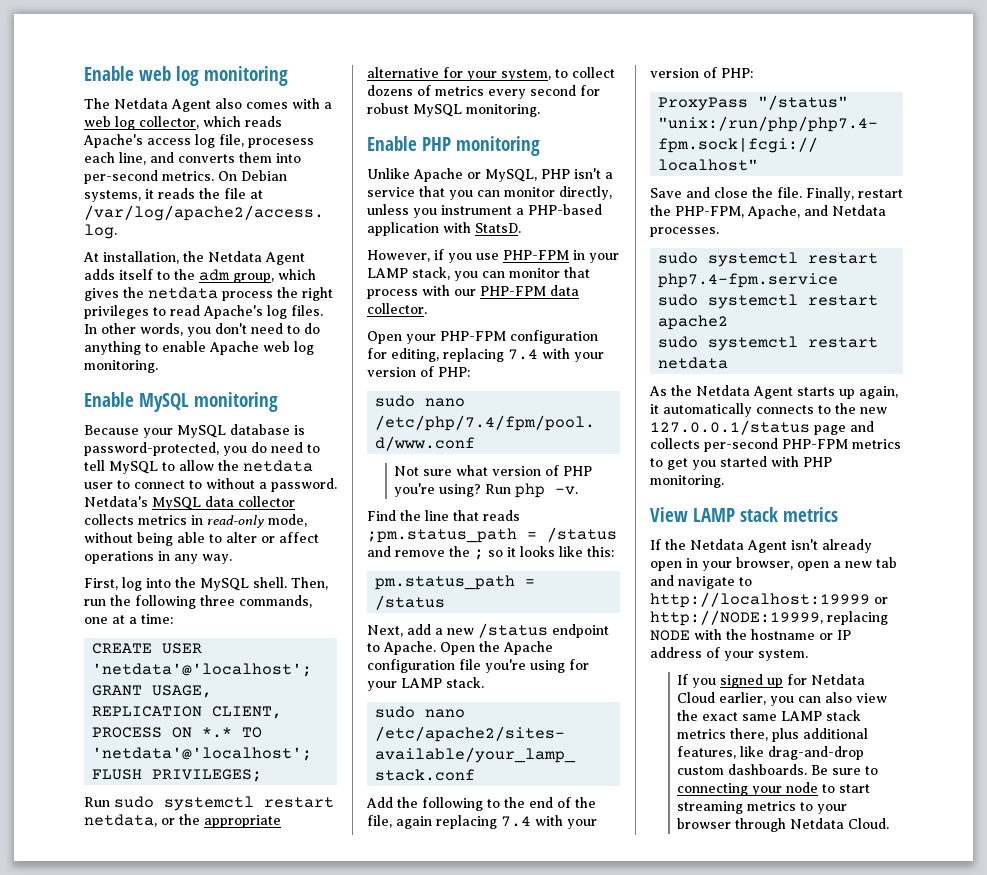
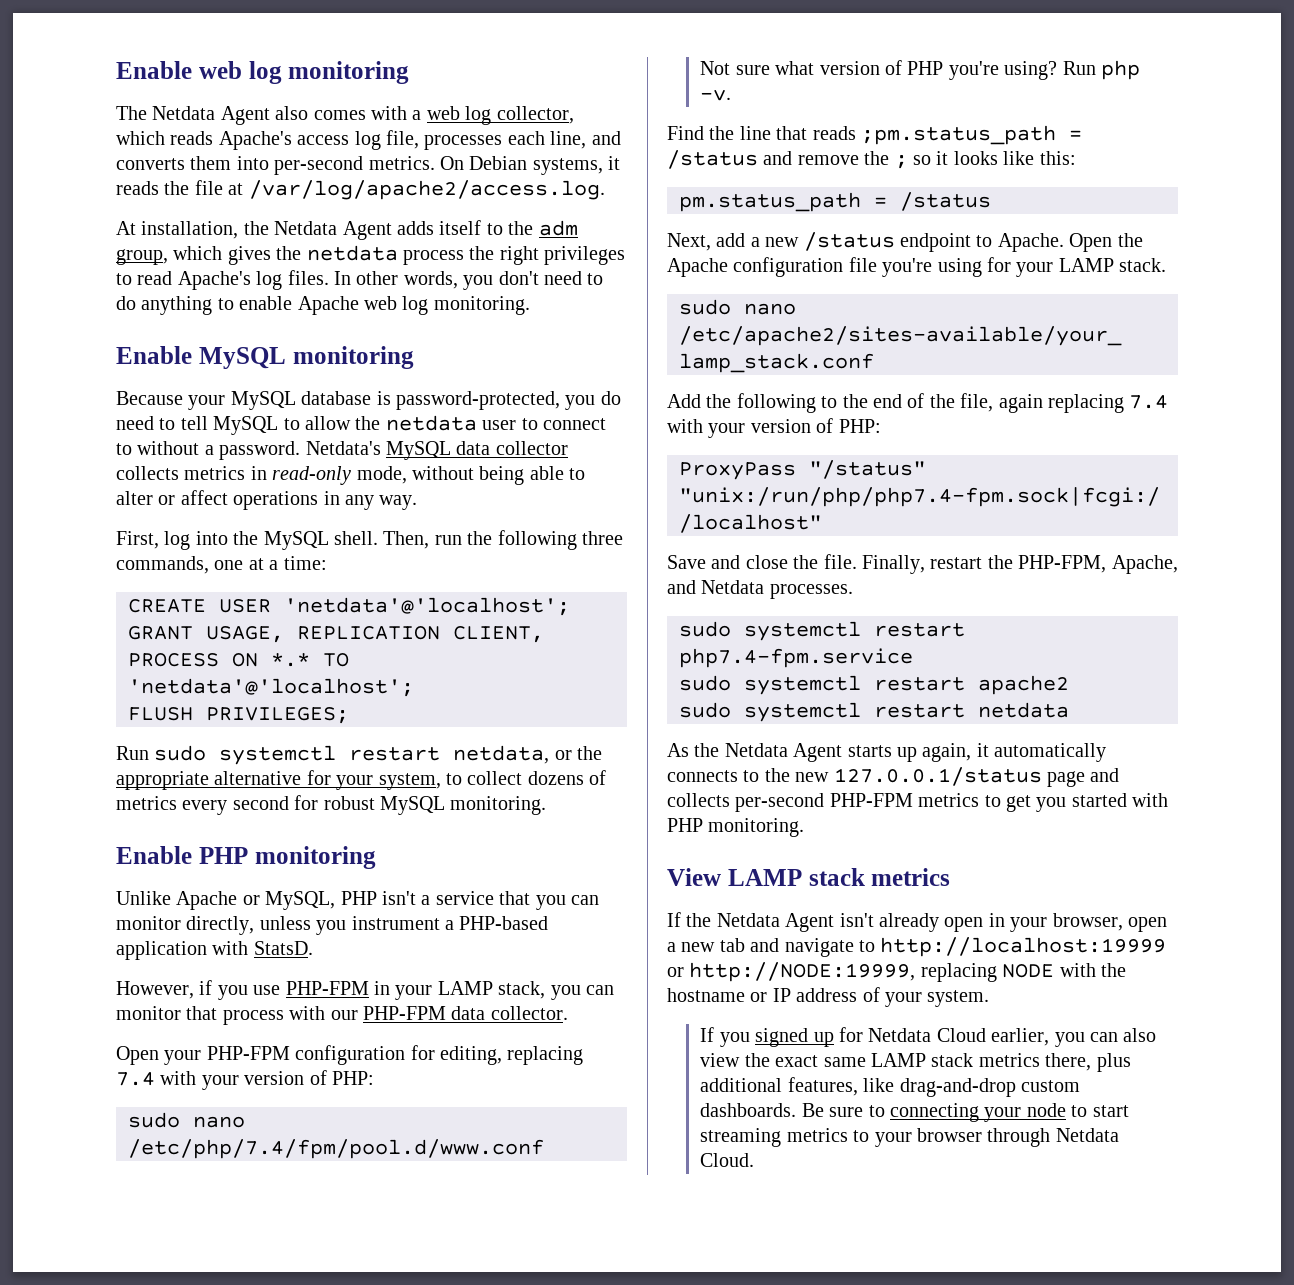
- The Netdata Agent also comes with a web log collector, which reads Apache's access log file, procesess each line, and converts them into per-second metrics.
+ The Netdata Agent also comes with a web log collector, which reads Apache's access log file, processes each line, and converts them into per-second metrics.

